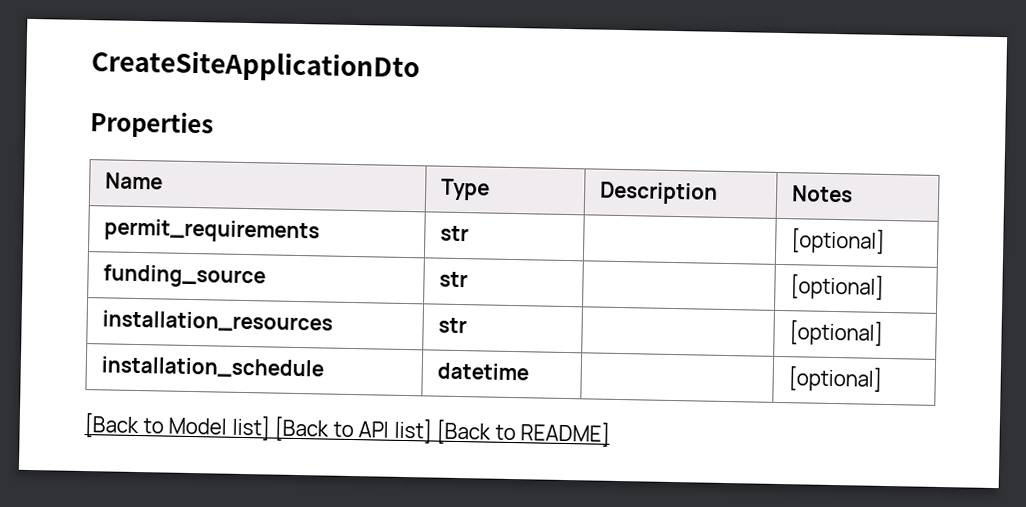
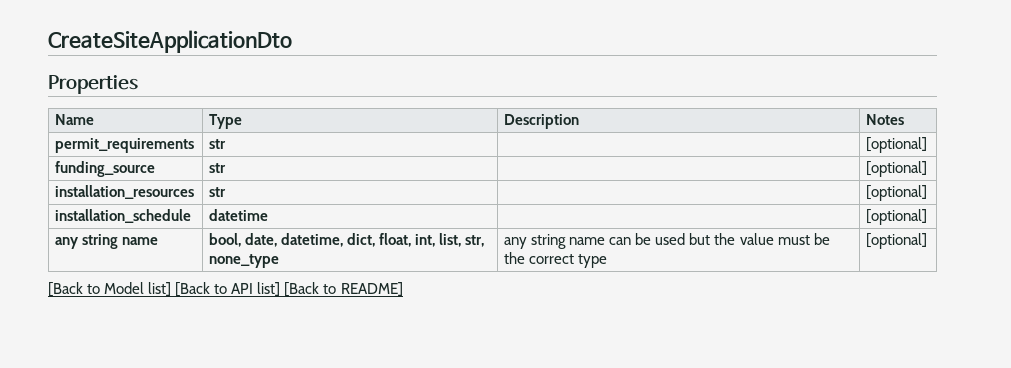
+ any string name | bool, date, datetime, dict, float, int, list, str, none_type | any string name can be used but the value must be the correct type | [optional]

